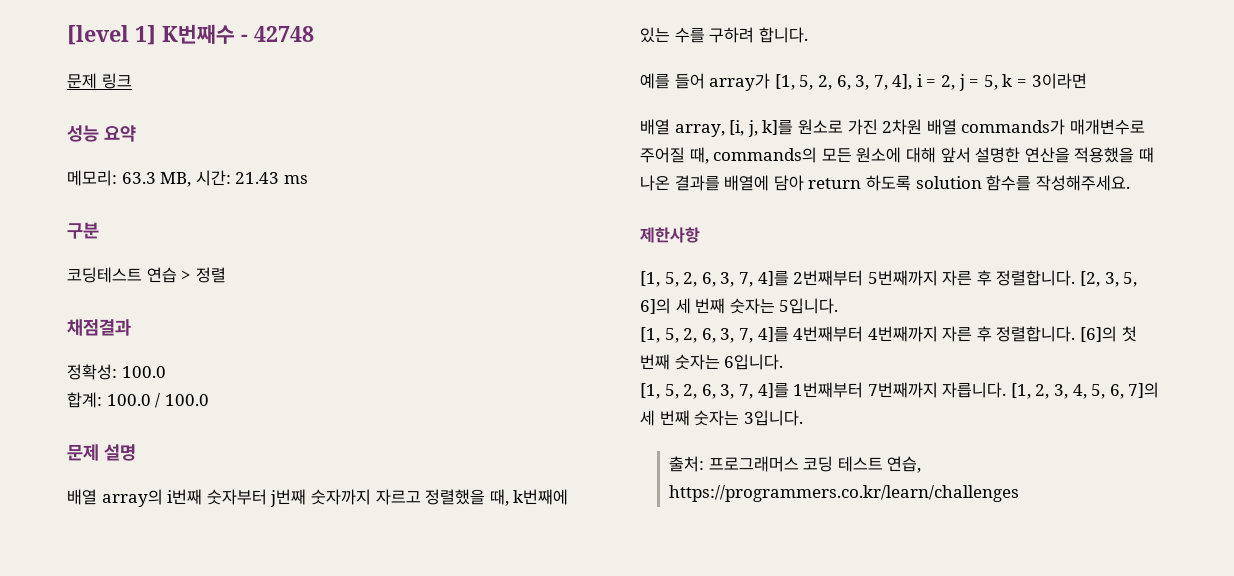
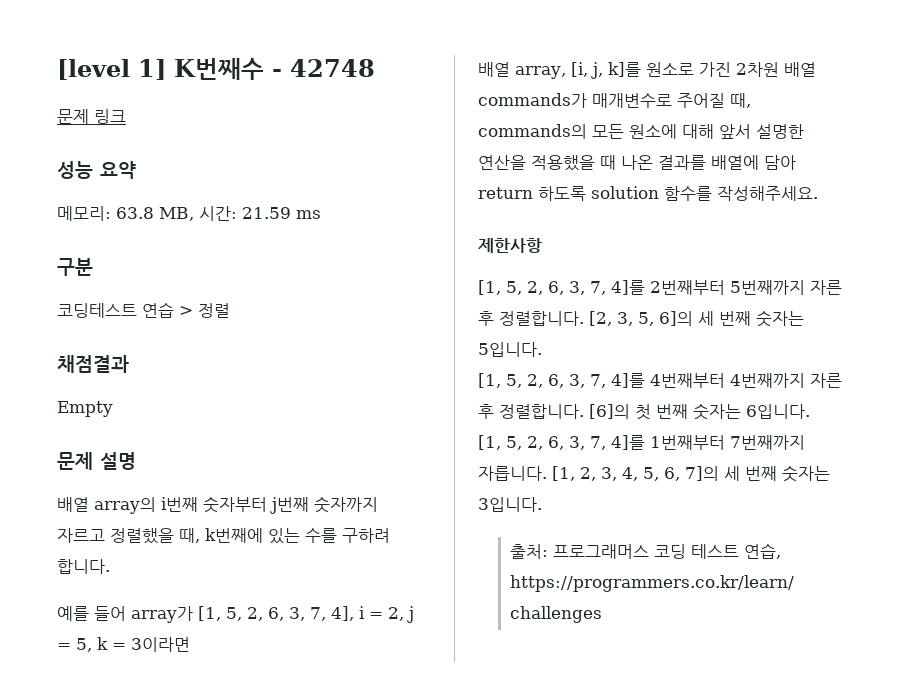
- 메모리: 63.3 MB, 시간: 21.43 ms
+ 메모리: 63.8 MB, 시간: 21.59 ms
- 정확성: 100.0
- 합계: 100.0 / 100.0
+ Empty

